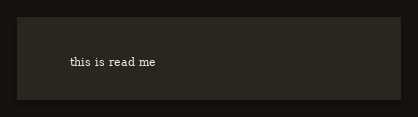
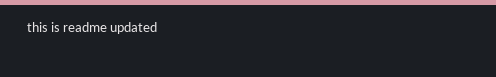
- this is read me
+ this is readme updated

